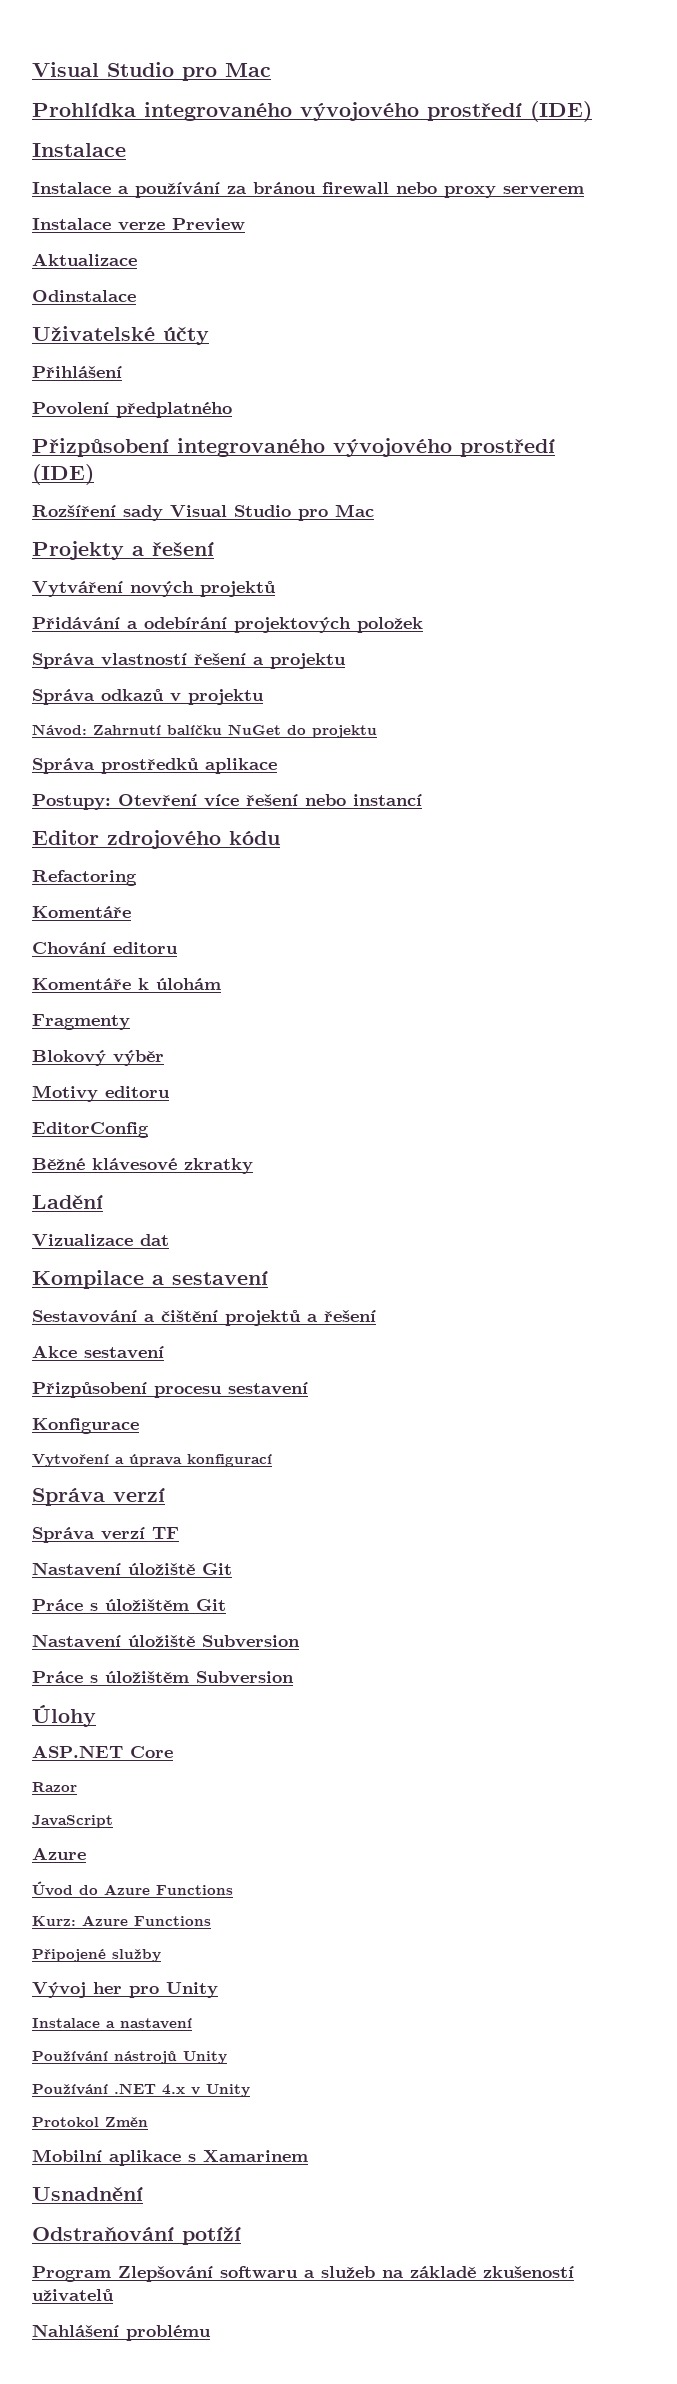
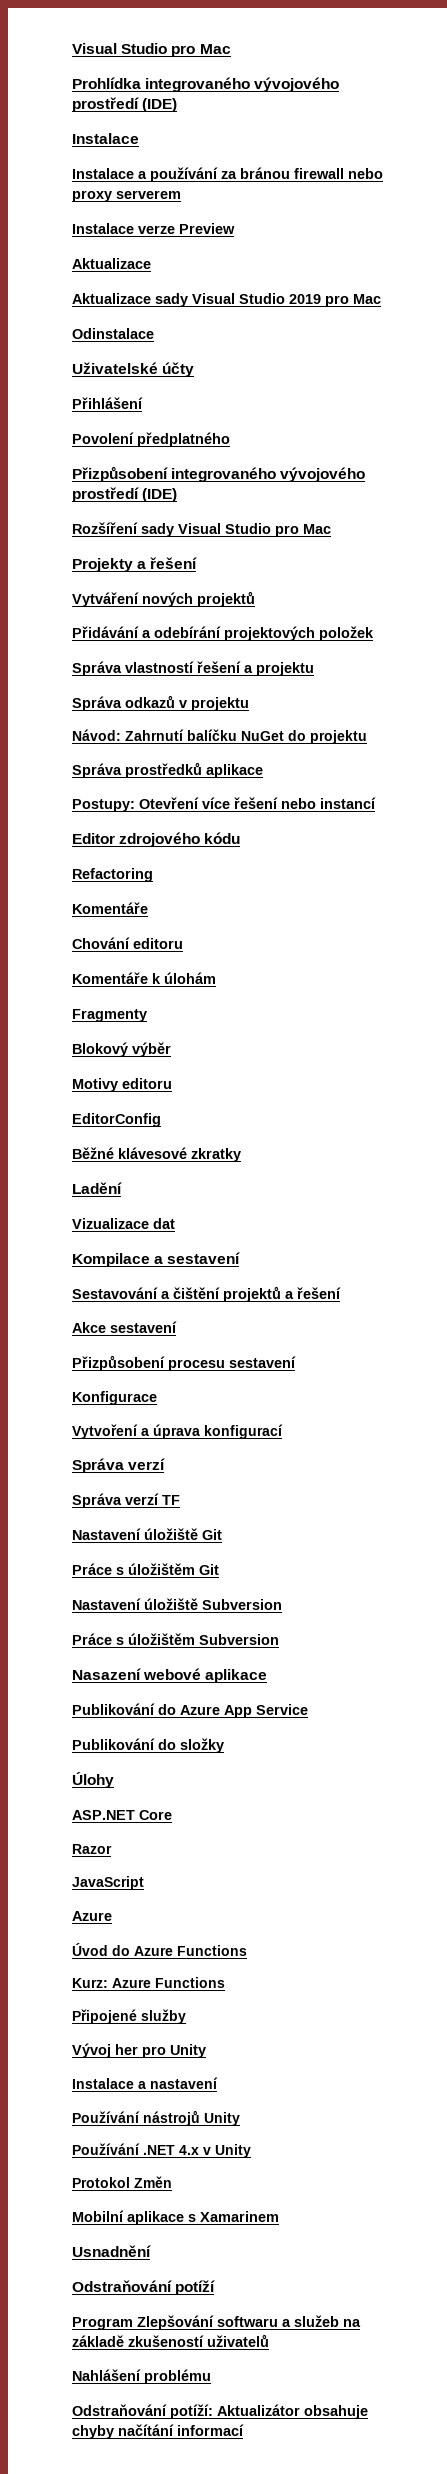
+ Aktualizace sady Visual Studio 2019 pro Mac
+ Nasazení webové aplikace
+ Publikování do Azure App Service
+ Publikování do složky
+ Odstraňování potíží: Aktualizátor obsahuje chyby načítání informací

